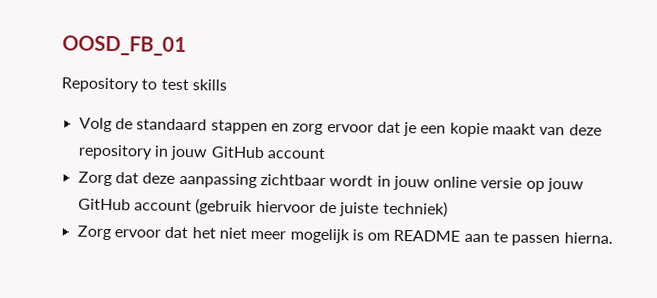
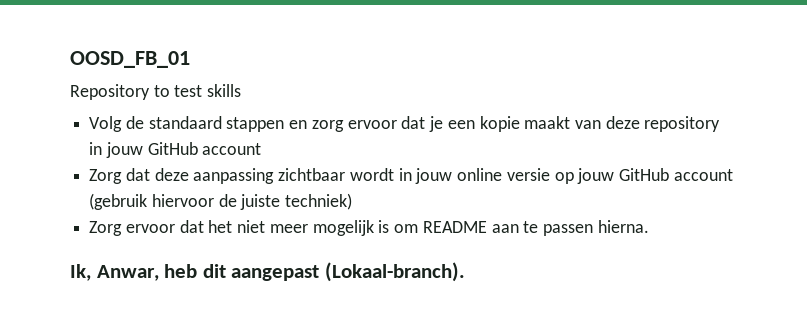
+ Ik, Anwar, heb dit aangepast (Lokaal-branch).

